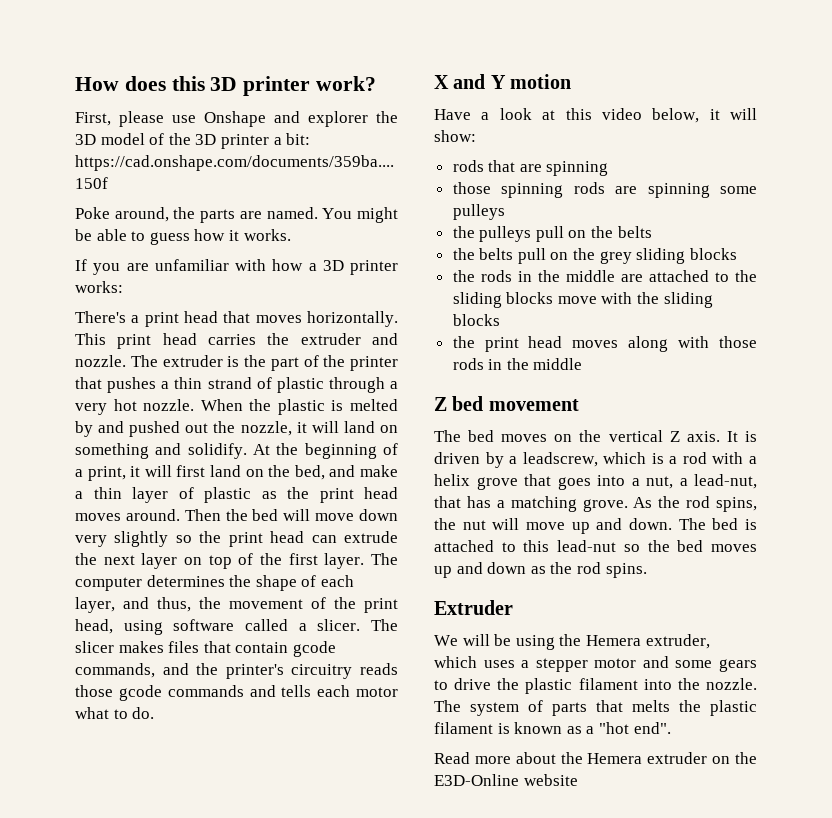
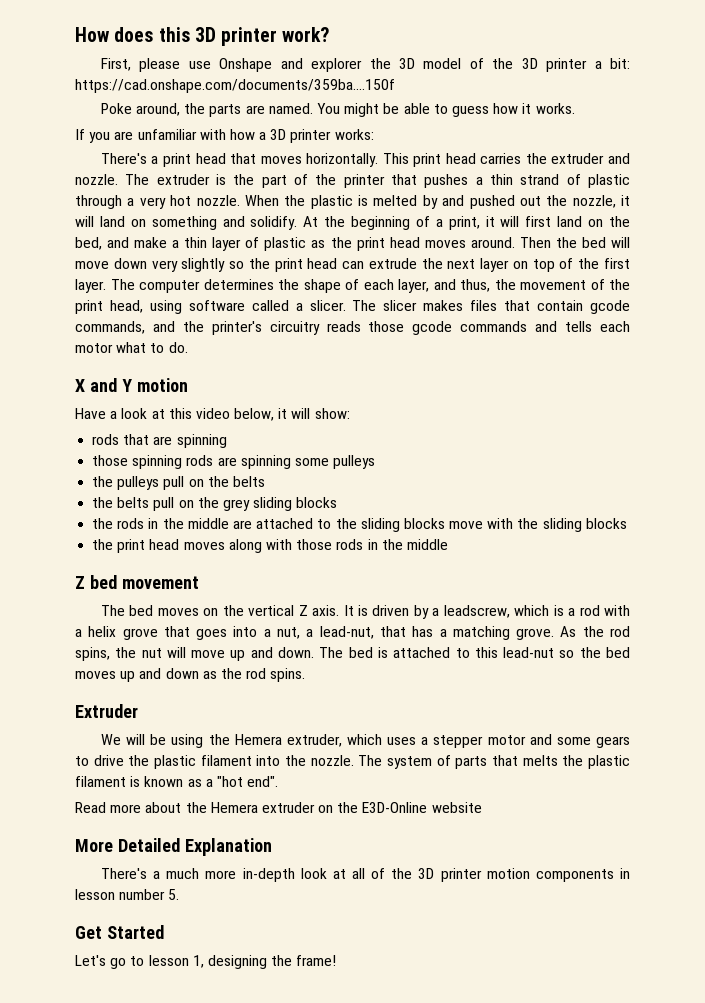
+ More Detailed Explanation
+ There's a much more in-depth look at all of the 3D printer motion components in lesson number 5.
+ Get Started
+ Let's go to lesson 1, designing the frame!

